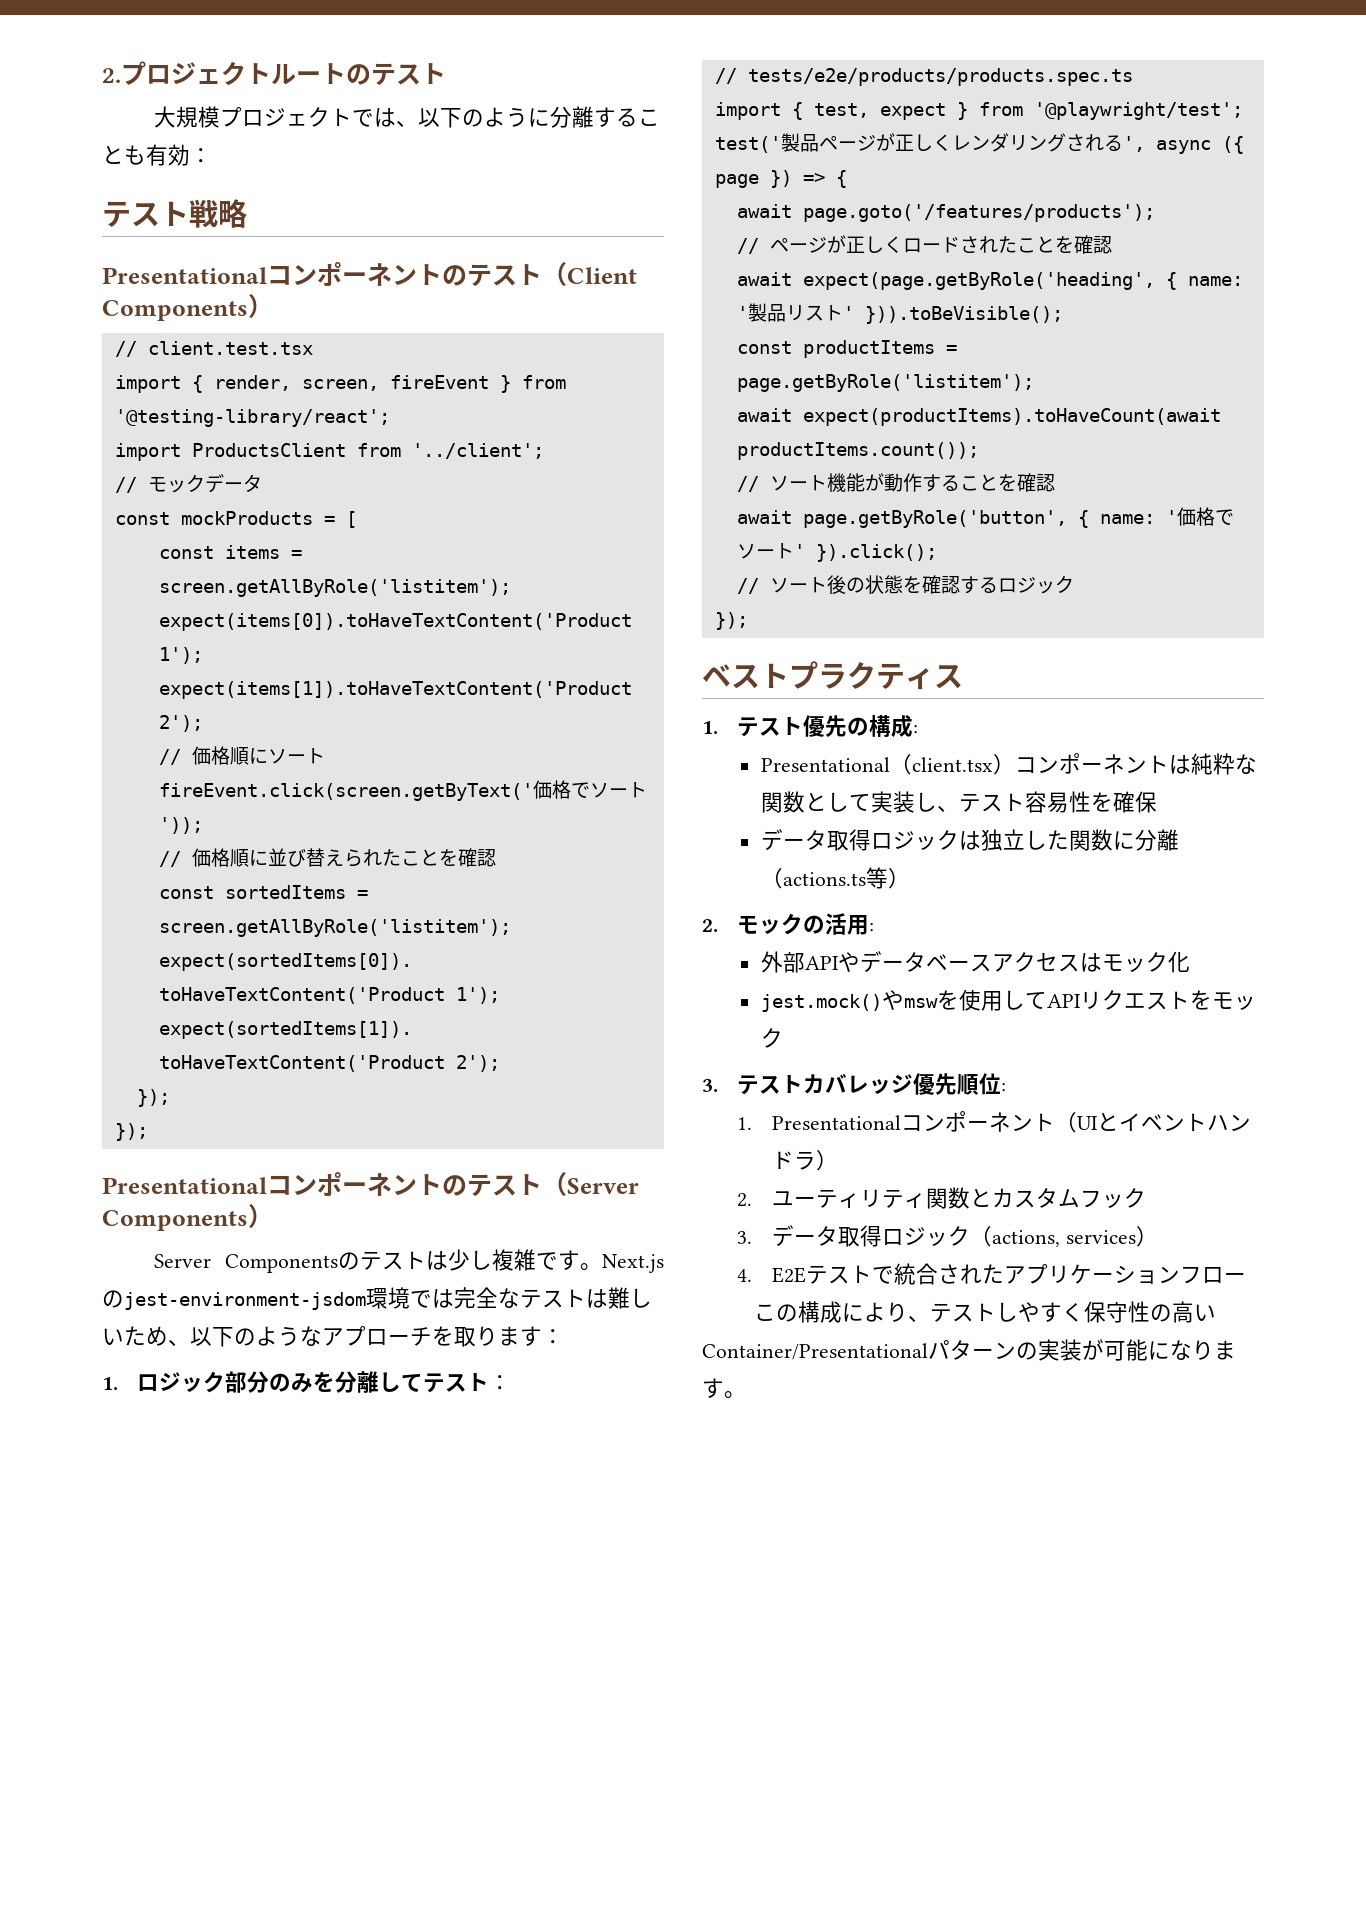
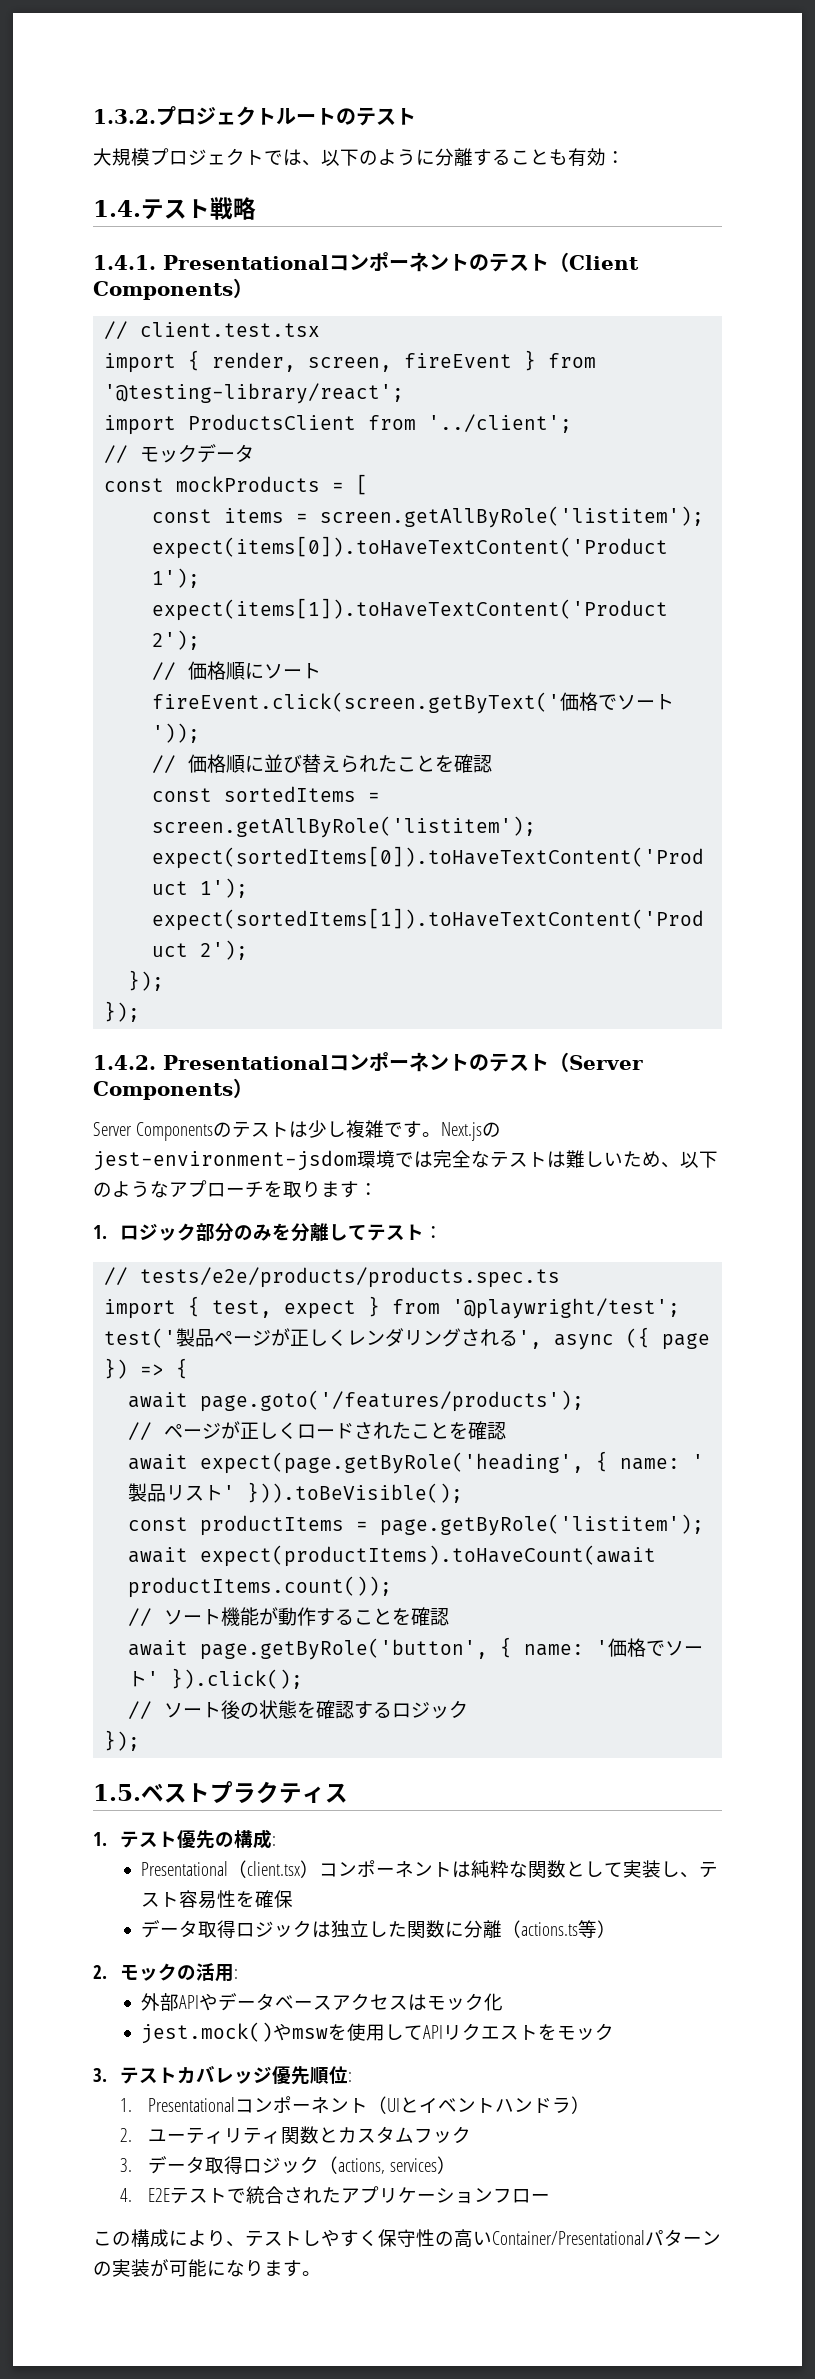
- 2.プロジェクトルートのテスト
+ 1.3.2.プロジェクトルートのテスト
- テスト戦略
+ 1.4.テスト戦略
- Presentationalコンポーネントのテスト（Client Components）
+ 1.4.1. Presentationalコンポーネントのテスト（Client Components）
- Presentationalコンポーネントのテスト（Server Components）
+ 1.4.2. Presentationalコンポーネントのテスト（Server Components）
- ベストプラクティス
+ 1.5.ベストプラクティス

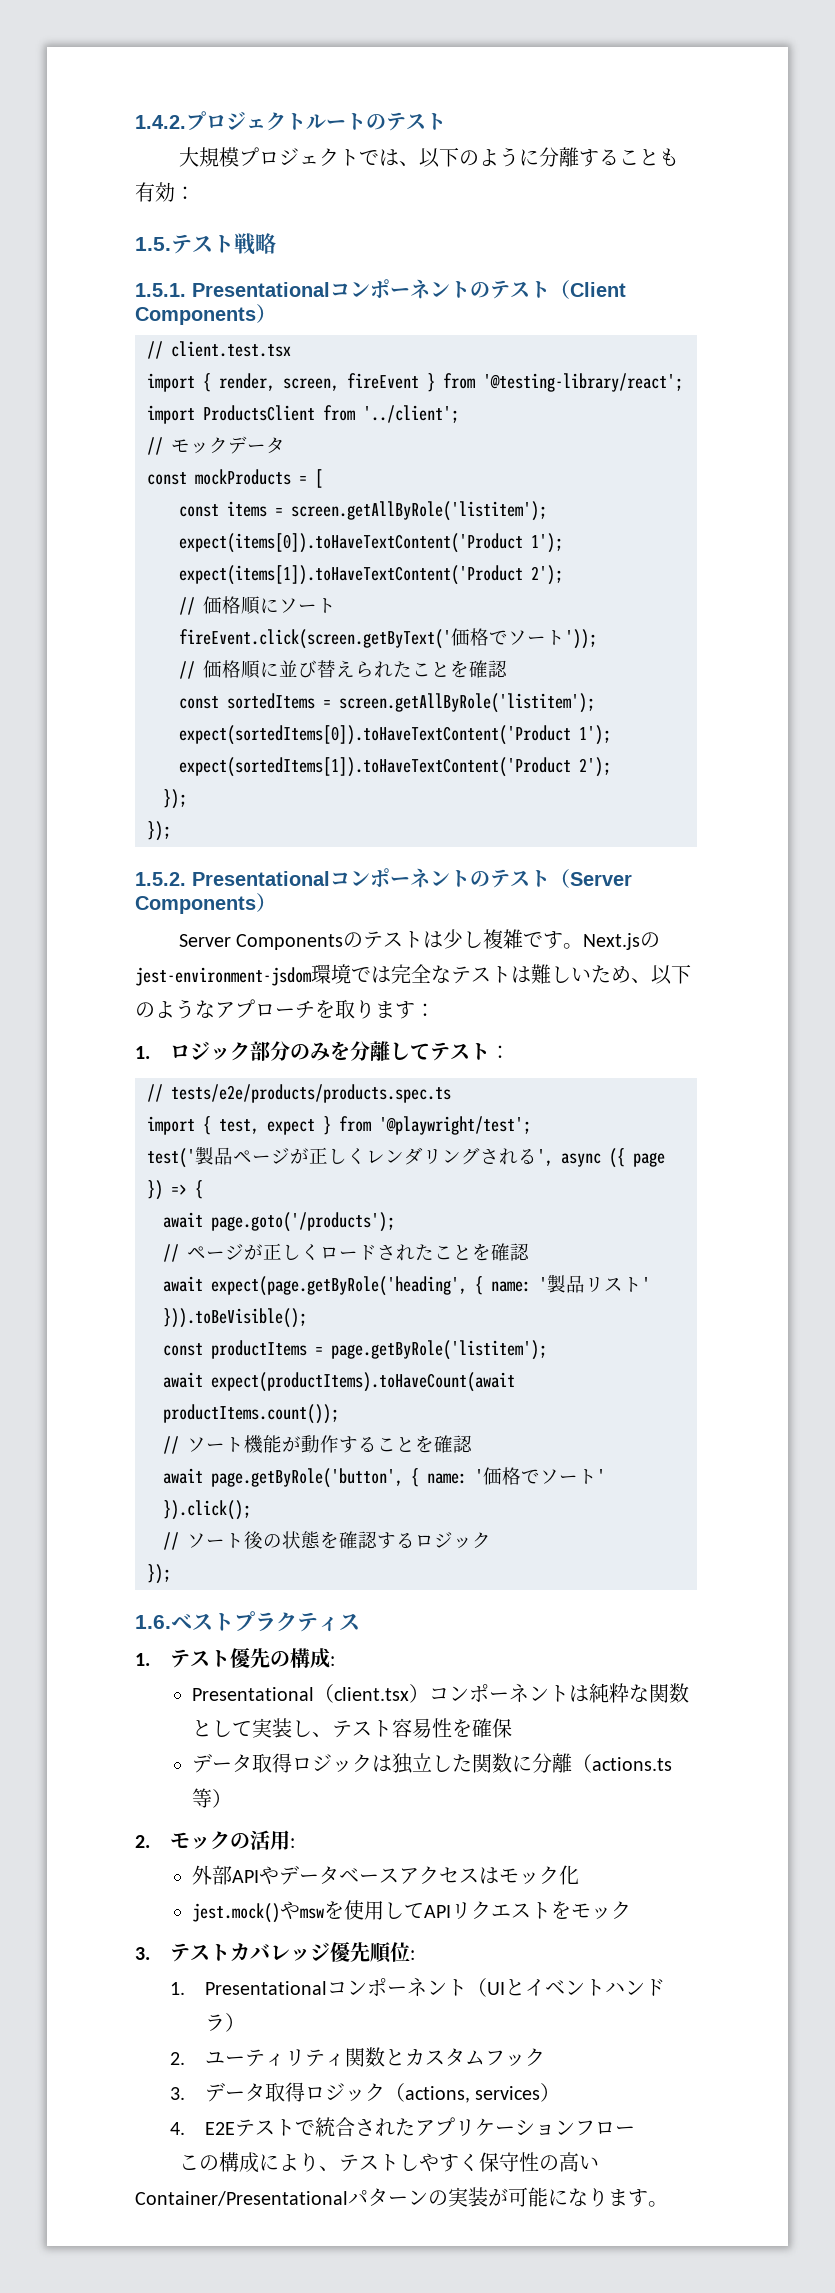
- 1.3.2.プロジェクトルートのテスト
+ 1.4.2.プロジェクトルートのテスト
- 1.4.テスト戦略
+ 1.5.テスト戦略
- 1.4.1. Presentationalコンポーネントのテスト（Client Components）
+ 1.5.1. Presentationalコンポーネントのテスト（Client Components）
- 1.4.2. Presentationalコンポーネントのテスト（Server Components）
+ 1.5.2. Presentationalコンポーネントのテスト（Server Components）
- await page.goto('/features/products');
+ await page.goto('/products');
- 1.5.ベストプラクティス
+ 1.6.ベストプラクティス

